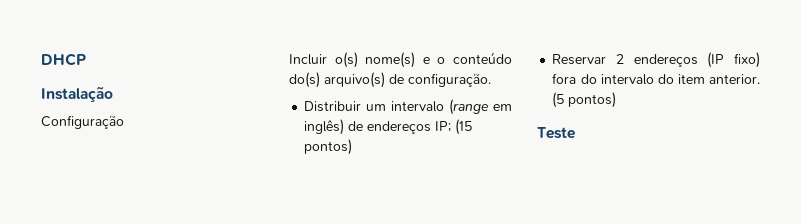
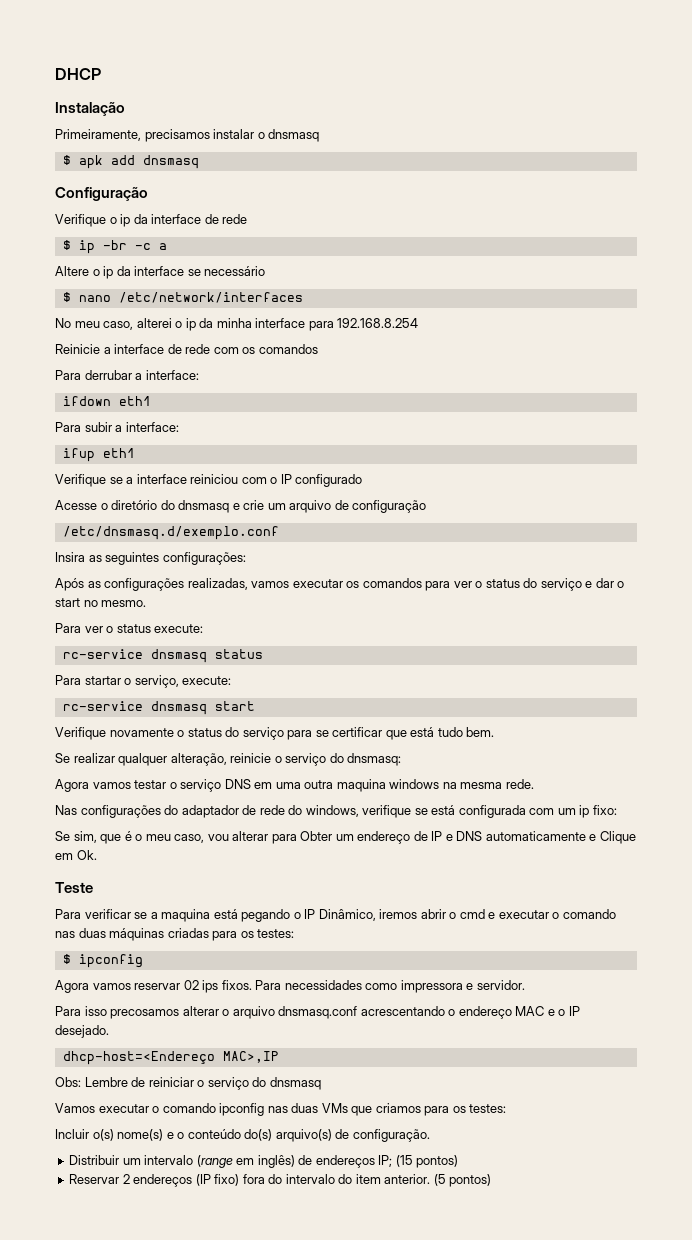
+ Primeiramente, precisamos instalar o dnsmasq
+ $ apk add dnsmasq
  Configuração
+ Verifique o ip da interface de rede
+ $ ip -br -c a
+ Altere o ip da interface se necessário
+ $ nano /etc/network/interfaces
+ No meu caso, alterei o ip da minha interface para 192.168.8.254
+ Reinicie a interface de rede com os comandos
+ Para derrubar a interface:
+ ifdown eth1
+ Para subir a interface:
+ ifup eth1
+ Verifique se a interface reiniciou com o IP configurado
+ Acesse o diretório do dnsmasq e crie um arquivo de configuração
+ /etc/dnsmasq.d/exemplo.conf
+ Insira as seguintes configurações:
+ Após as configurações realizadas, vamos executar os comandos para ver o status do serviço e dar o start no mesmo.
+ Para ver o status execute:
+ rc-service dnsmasq status
+ Para startar o serviço, execute:
+ rc-service dnsmasq start
+ Verifique novamente o status do serviço para se certificar que está tudo bem.
+ Se realizar qualquer alteração, reinicie o serviço do dnsmasq:
+ Agora vamos testar o serviço DNS em uma outra maquina windows na mesma rede.
+ Nas configurações do adaptador de rede do windows, verifique se está configurada com um ip fixo:
+ Se sim, que é o meu caso, vou alterar para Obter um endereço de IP e DNS automaticamente e Clique em Ok.
+ Teste
+ Para verificar se a maquina está pegando o IP Dinâmico, iremos abrir o cmd e executar o comando nas duas máquinas criadas para os testes:
+ $ ipconfig
+ Agora vamos reservar 02 ips fixos. Para necessidades como impressora e servidor.
+ Para isso precosamos alterar o arquivo dnsmasq.conf acrescentando o endereço MAC e o IP desejado.
+ dhcp-host=<Endereço MAC>,IP
+ Obs: Lembre de reiniciar o serviço do dnsmasq
+ Vamos executar o comando ipconfig nas duas VMs que criamos para os testes:
- Teste

